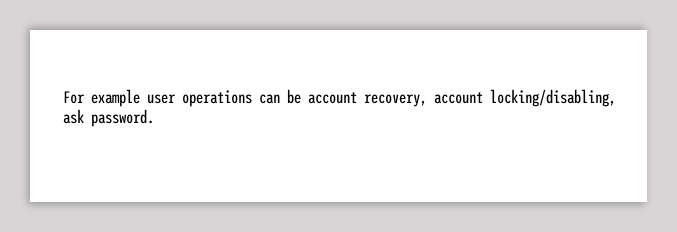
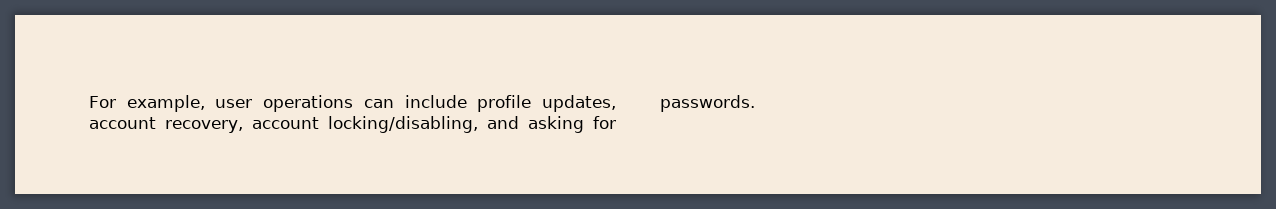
- For example user operations can be account recovery, account locking/disabling, ask password.
+ For example, user operations can include profile updates, account recovery, account locking/disabling, and asking for passwords.

